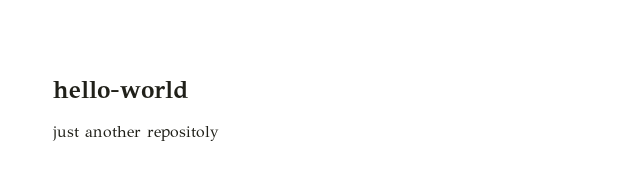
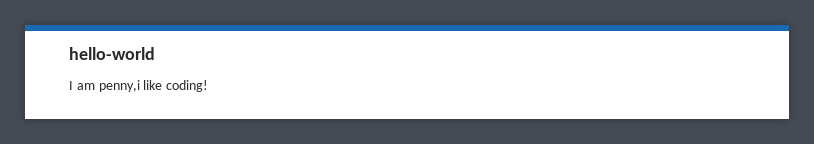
- just another repositoly
+ I am penny,i like coding!

